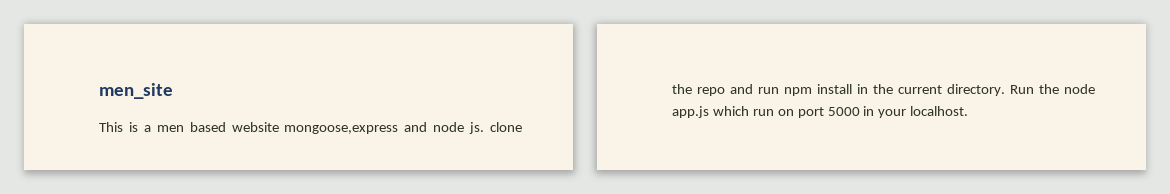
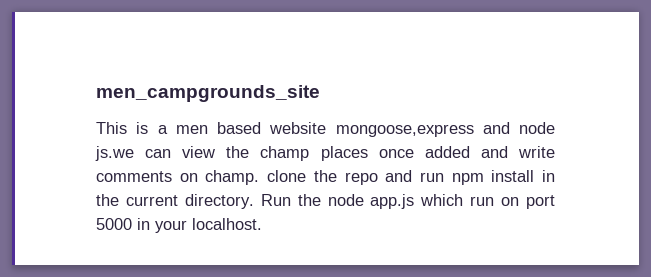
- men_site
+ men_campgrounds_site
- This is a men based website mongoose,express and node js. clone the repo and run npm install in the current directory.
+ This is a men based website mongoose,express and node js.we can view the champ places once added and write comments on champ. clone the repo and run npm install in the current directory.

